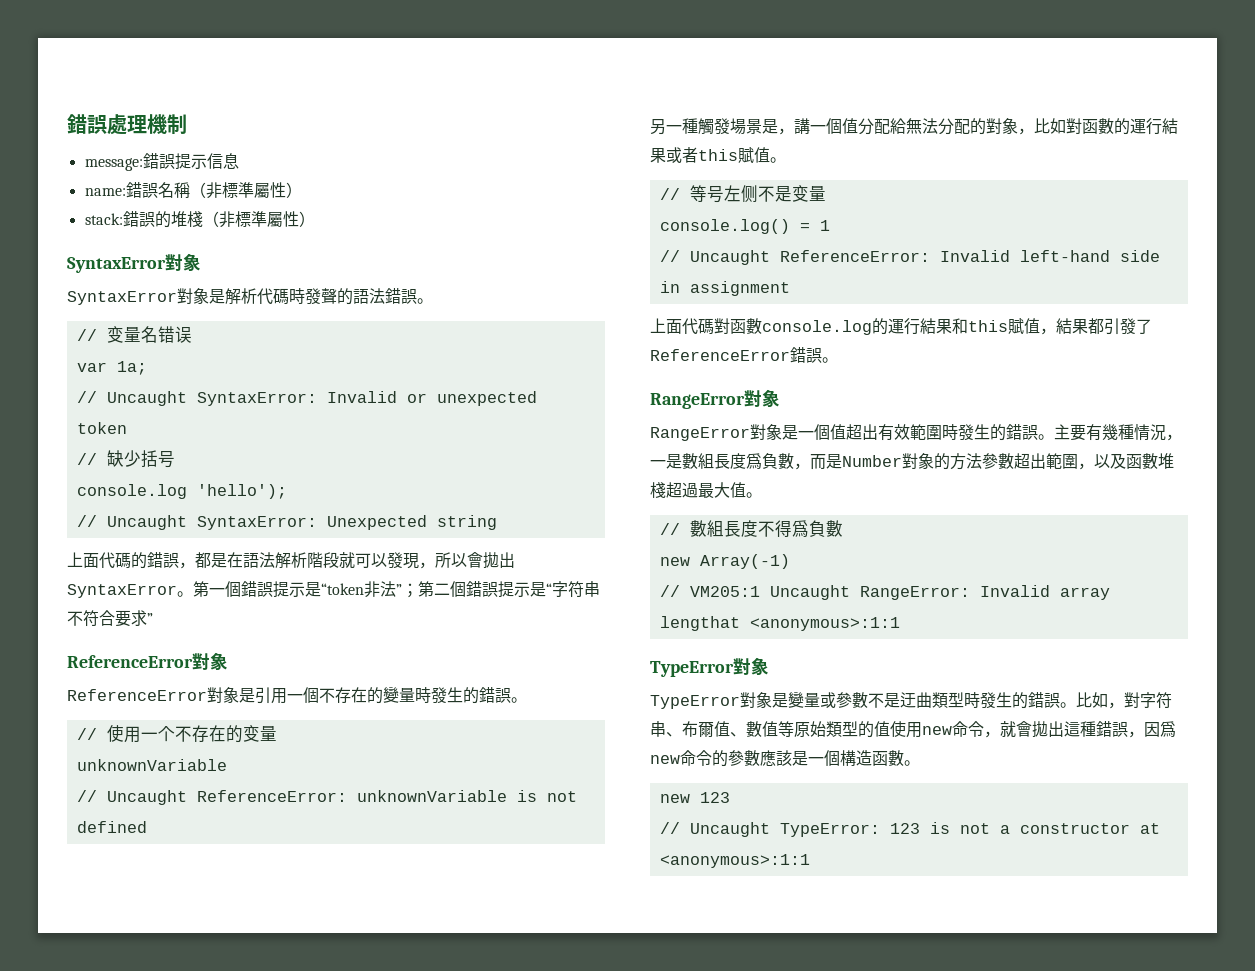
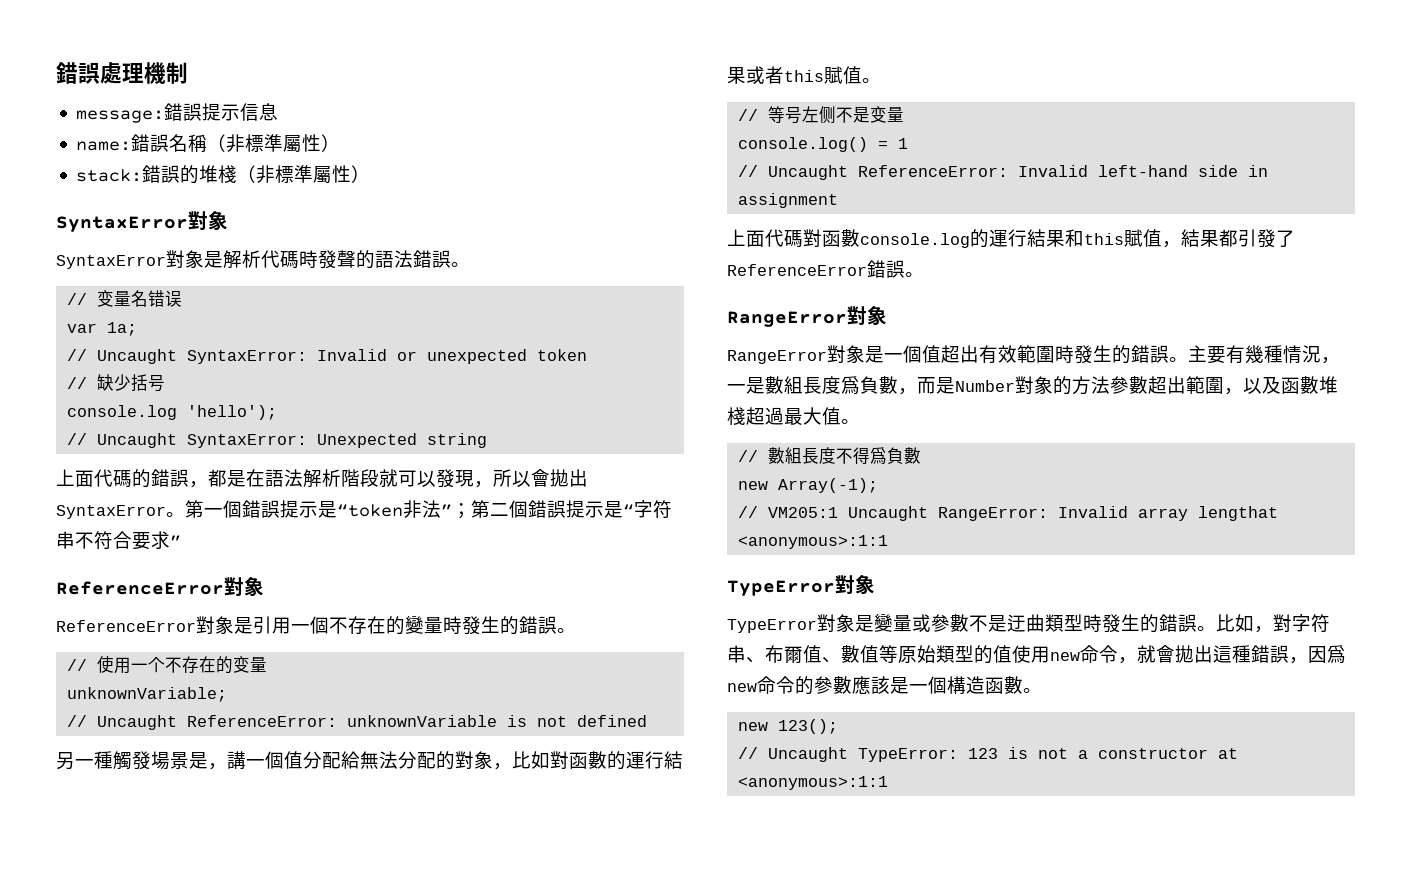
  // 使用一个不存在的变量
- unknownVariable
+ unknownVariable;
- new Array(-1)
+ new Array(-1);
- new 123
+ new 123();

